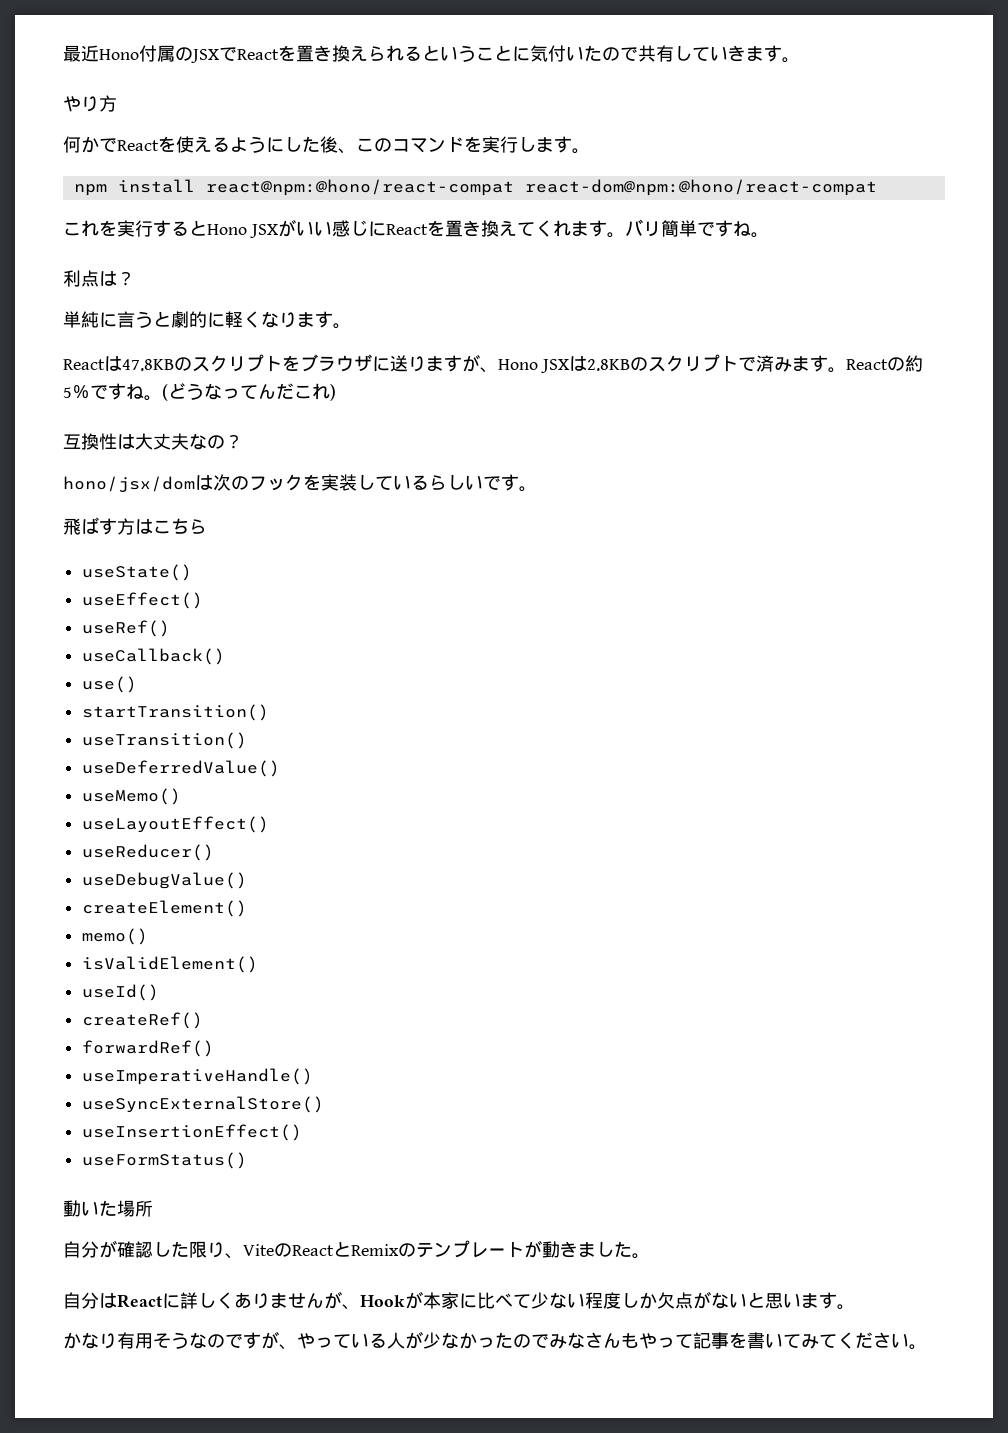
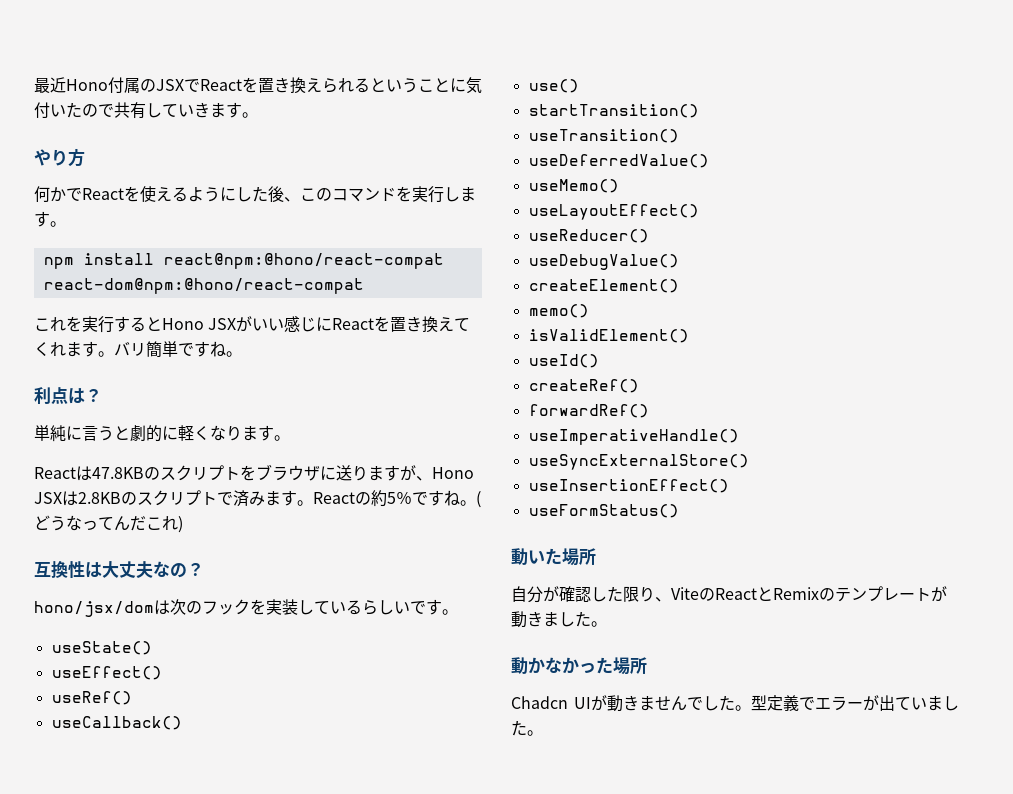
- 飛ばす方はこちら
- 自分はReactに詳しくありませんが、Hookが本家に比べて少ない程度しか欠点がないと思います。
- かなり有用そうなのですが、やっている人が少なかったのでみなさんもやって記事を書いてみてください。
+ 動かなかった場所
+ Chadcn UIが動きませんでした。型定義でエラーが出ていました。

